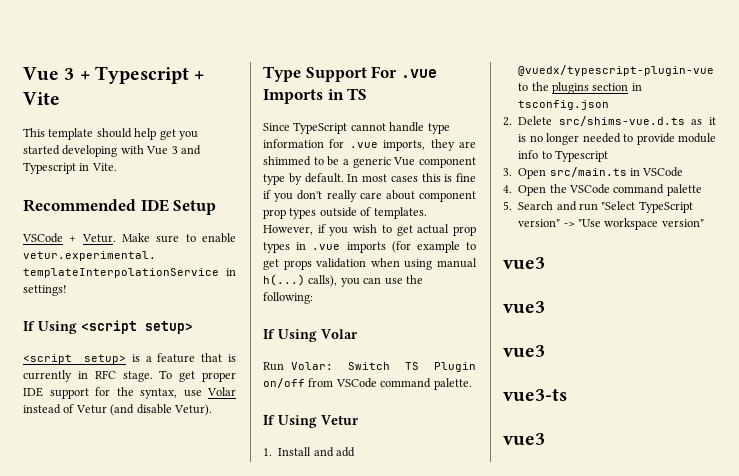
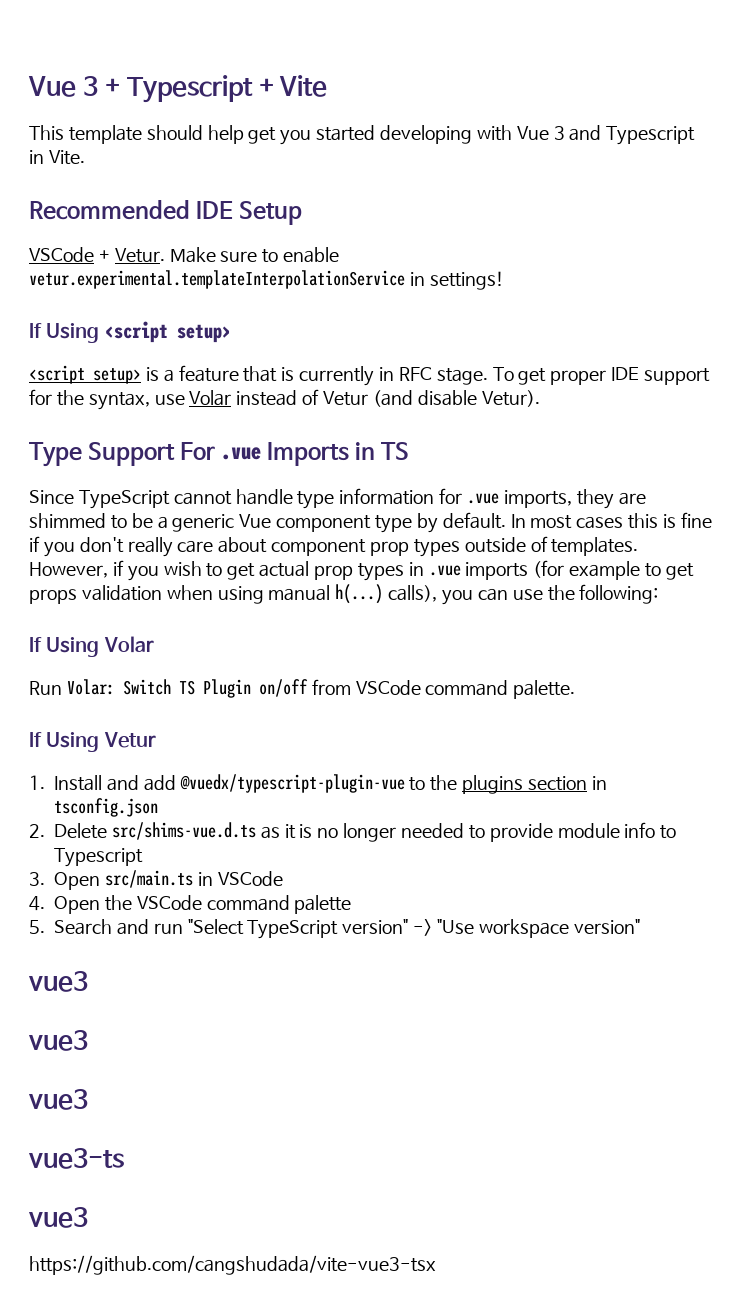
+ https://github.com/cangshudada/vite-vue3-tsx

